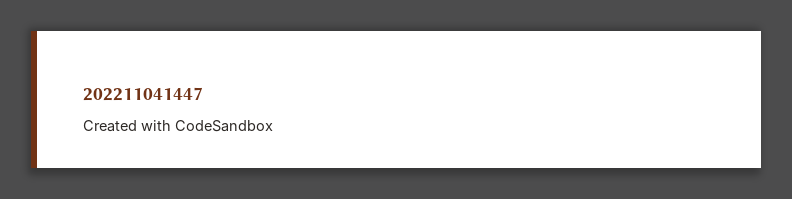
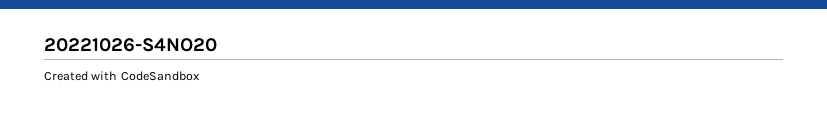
- 202211041447
+ 20221026-S4NO20

